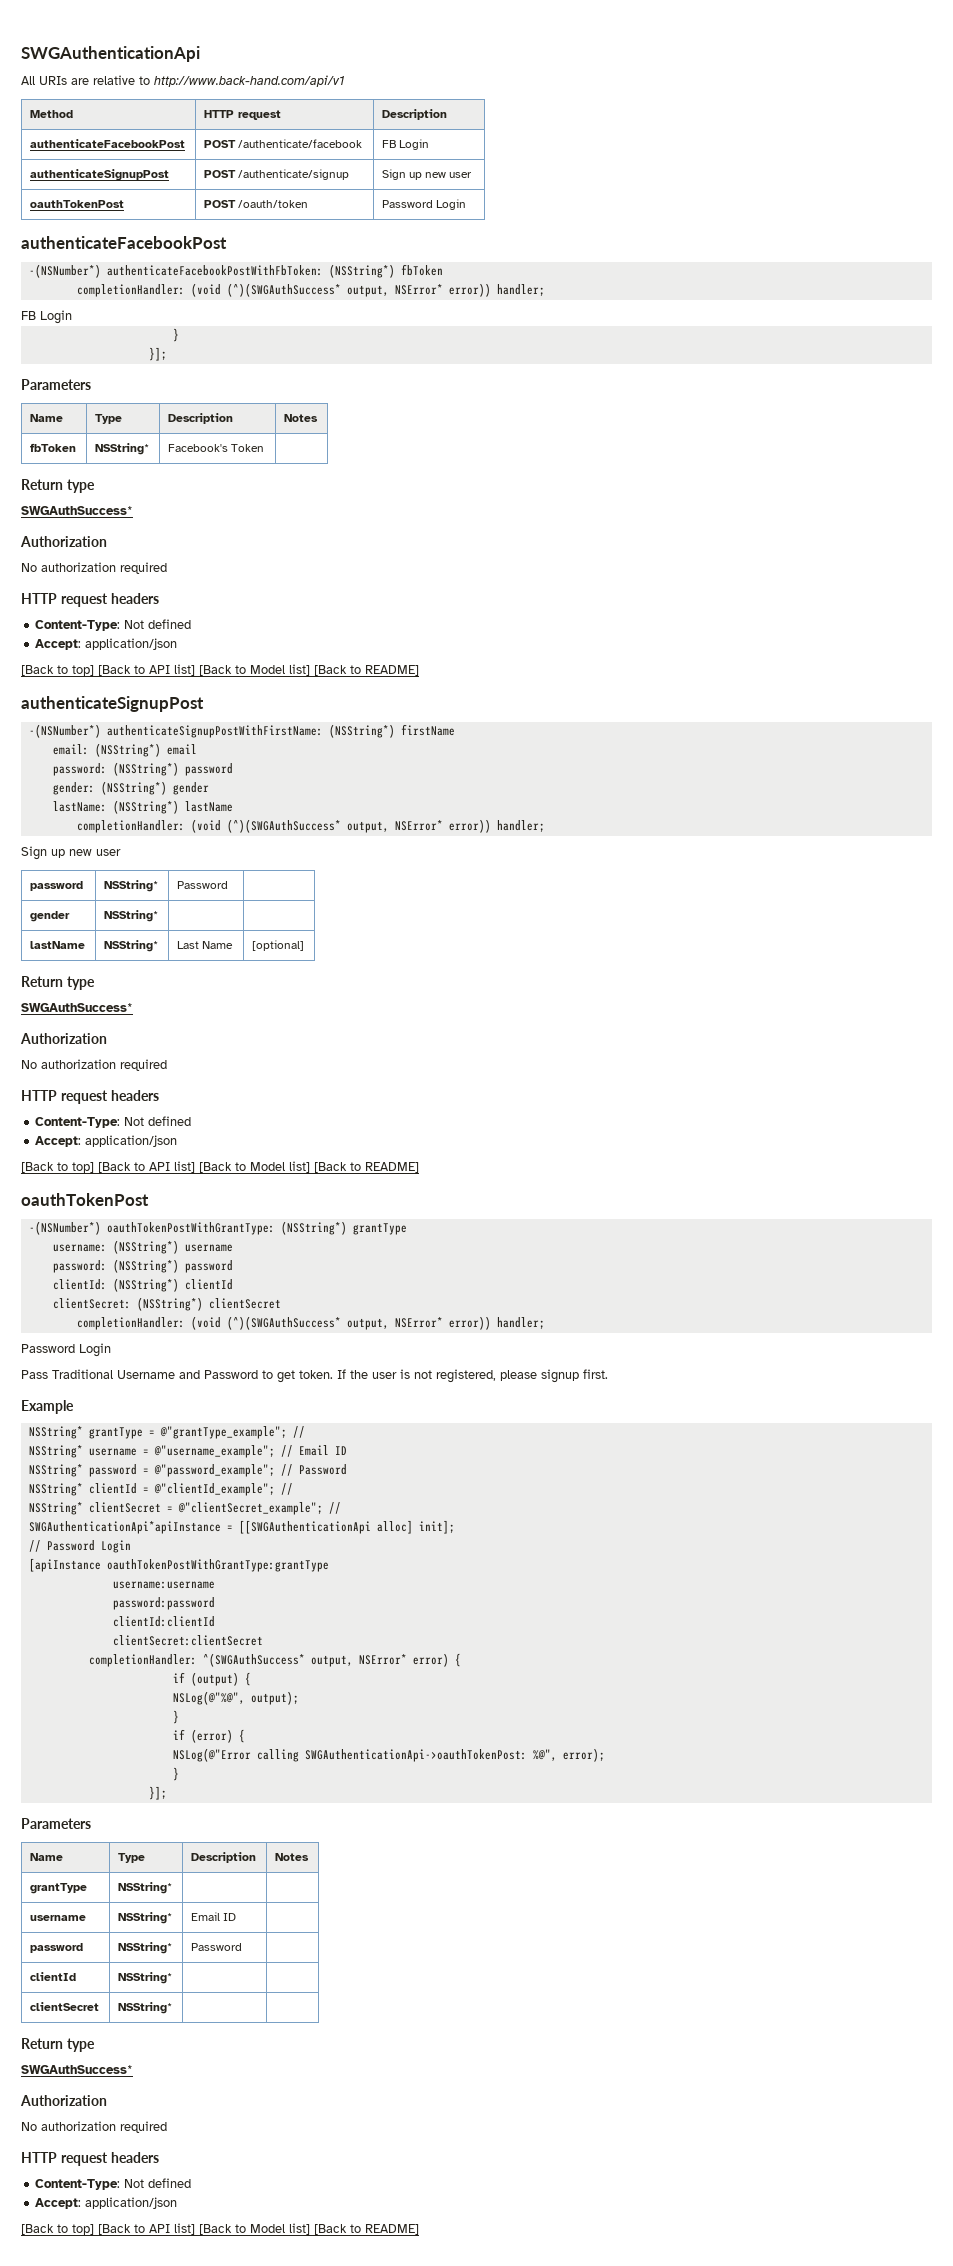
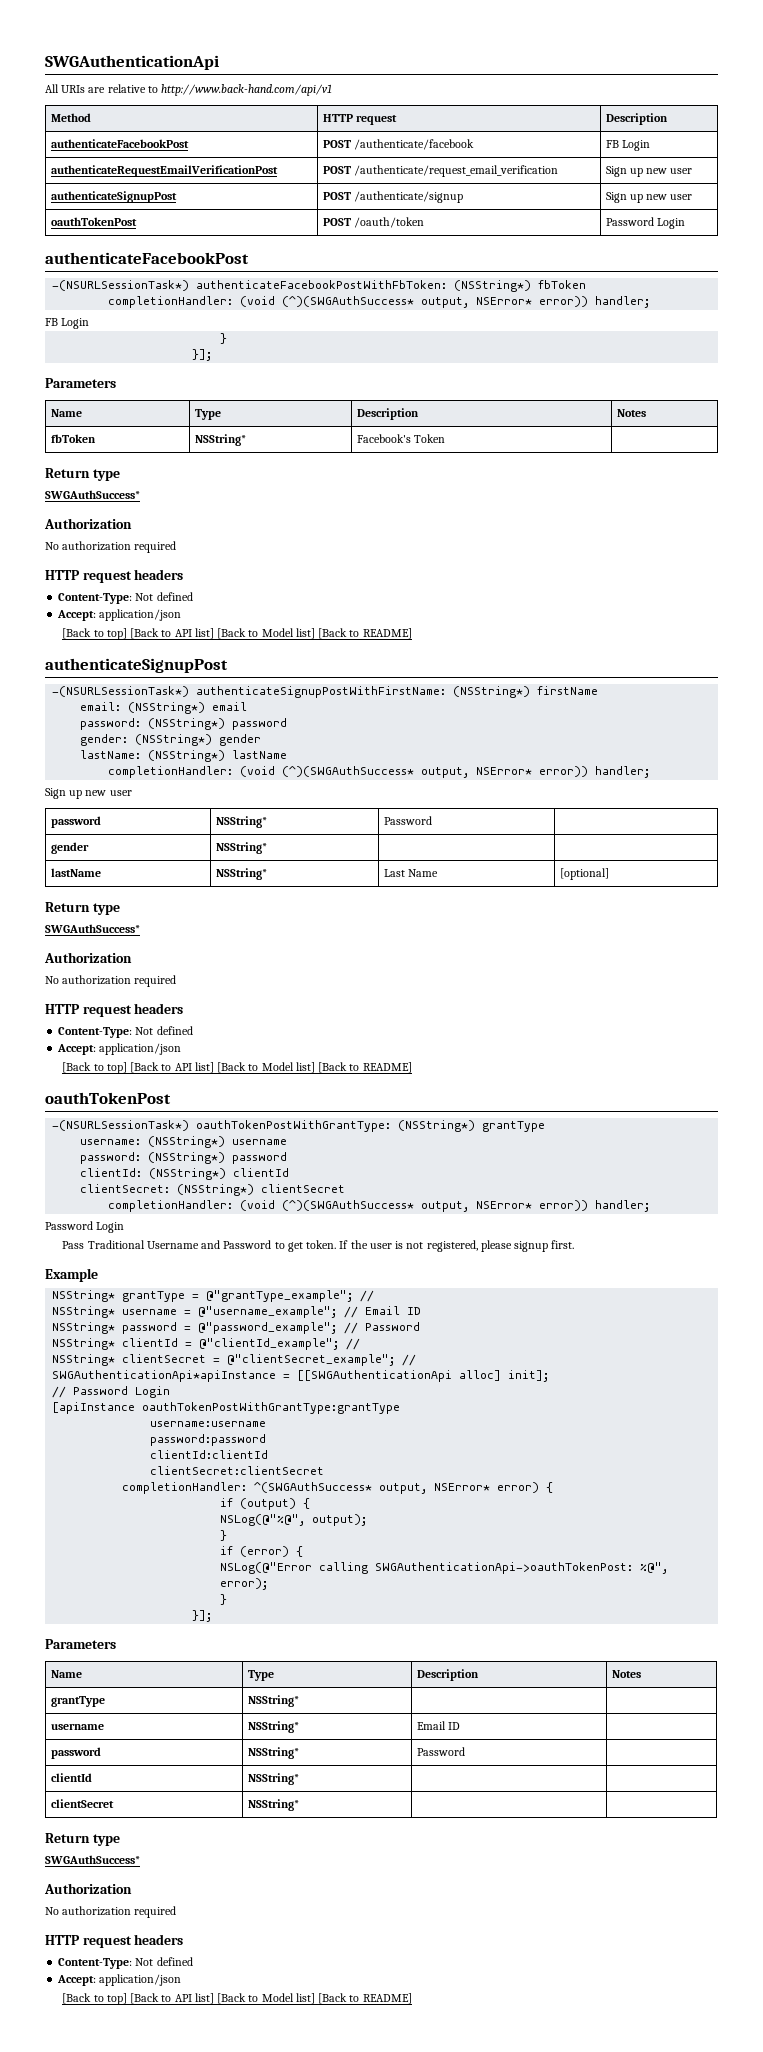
+ authenticateRequestEmailVerificationPost | POST /authenticate/request_email_verification | Sign up new user
- -(NSNumber*) authenticateFacebookPostWithFbToken: (NSString*) fbToken
+ -(NSURLSessionTask*) authenticateFacebookPostWithFbToken: (NSString*) fbToken
- -(NSNumber*) authenticateSignupPostWithFirstName: (NSString*) firstName
+ -(NSURLSessionTask*) authenticateSignupPostWithFirstName: (NSString*) firstName
- -(NSNumber*) oauthTokenPostWithGrantType: (NSString*) grantType
+ -(NSURLSessionTask*) oauthTokenPostWithGrantType: (NSString*) grantType

